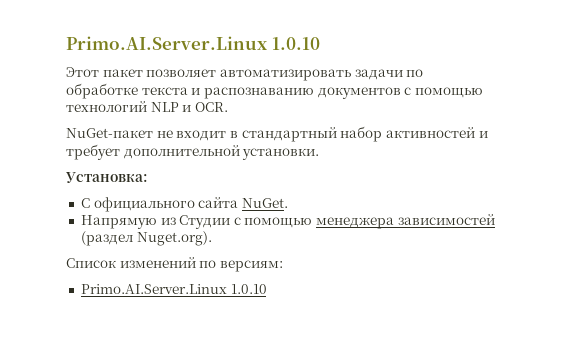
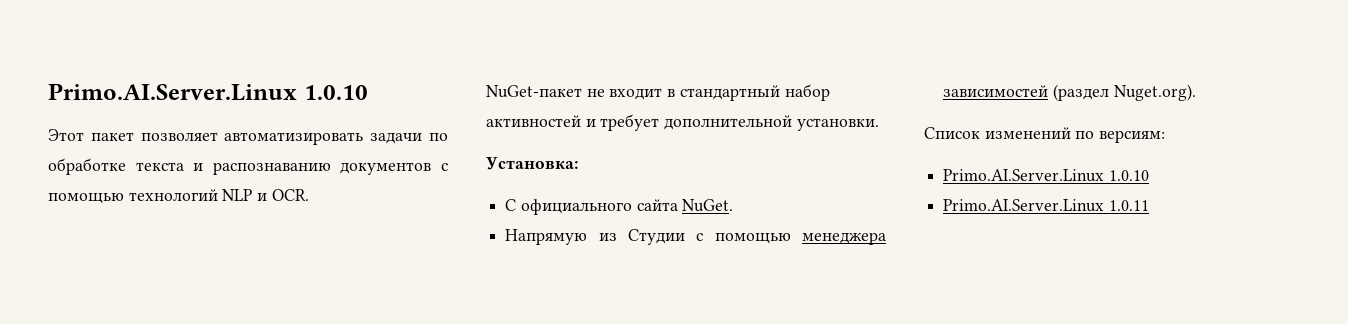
+ Primo.AI.Server.Linux 1.0.11

